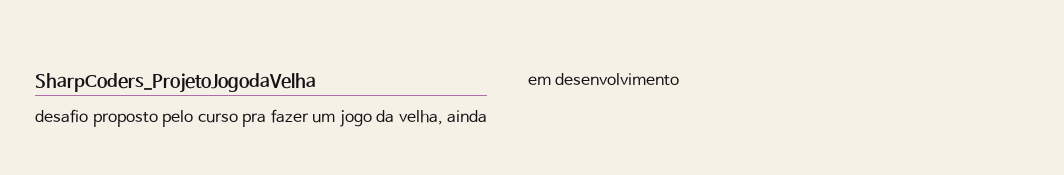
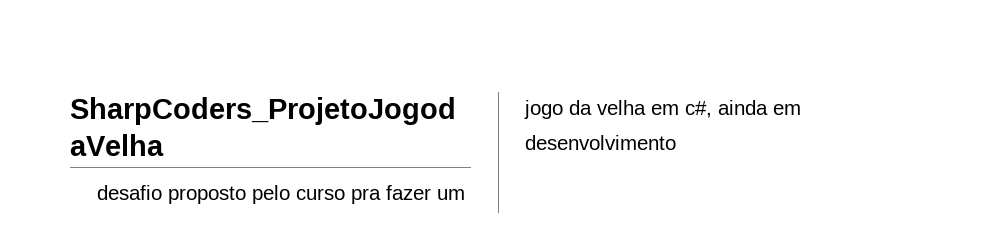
- desafio proposto pelo curso pra fazer um jogo da velha, ainda em desenvolvimento
+ desafio proposto pelo curso pra fazer um jogo da velha em c#, ainda em desenvolvimento

